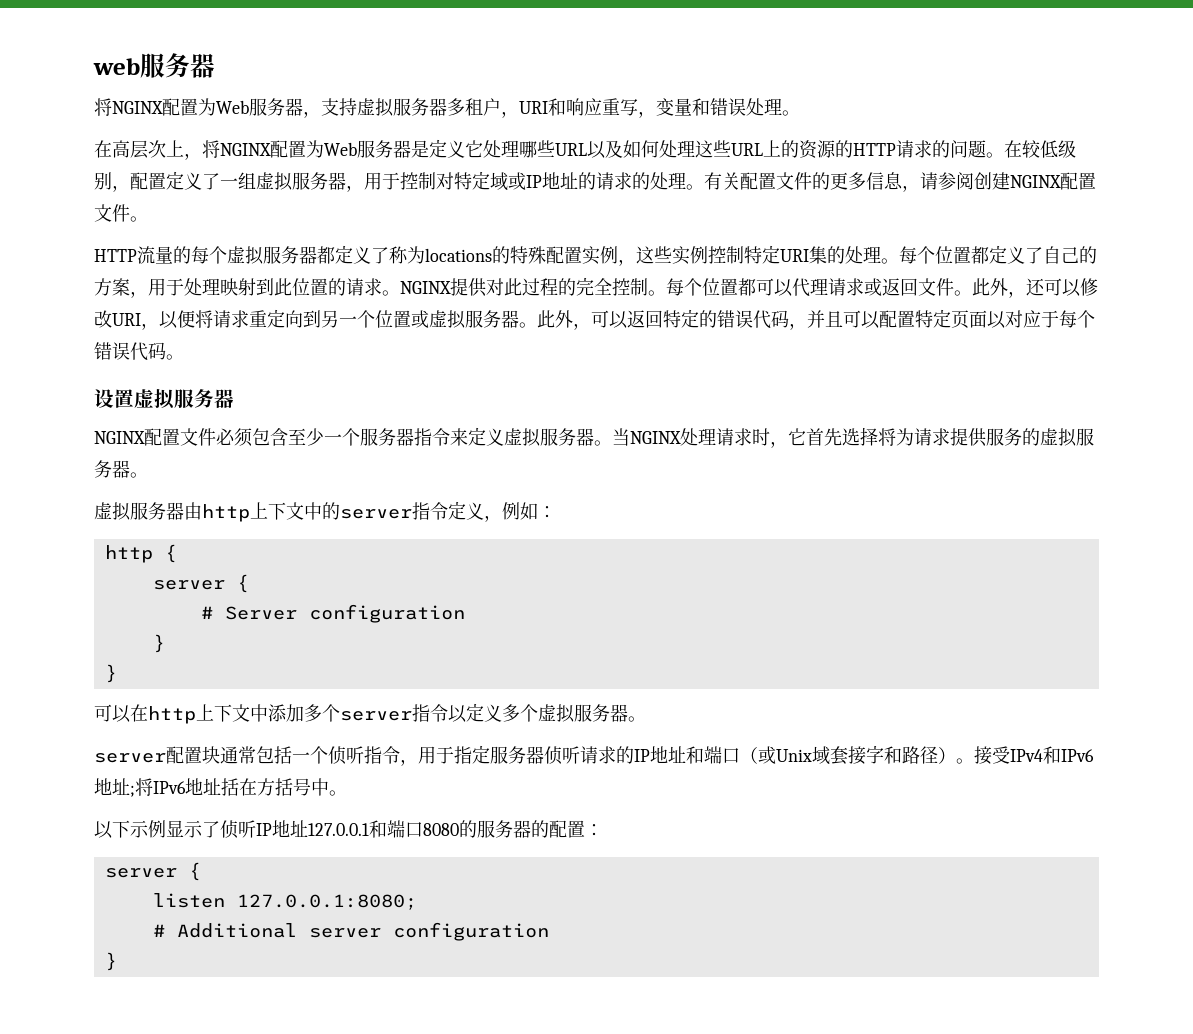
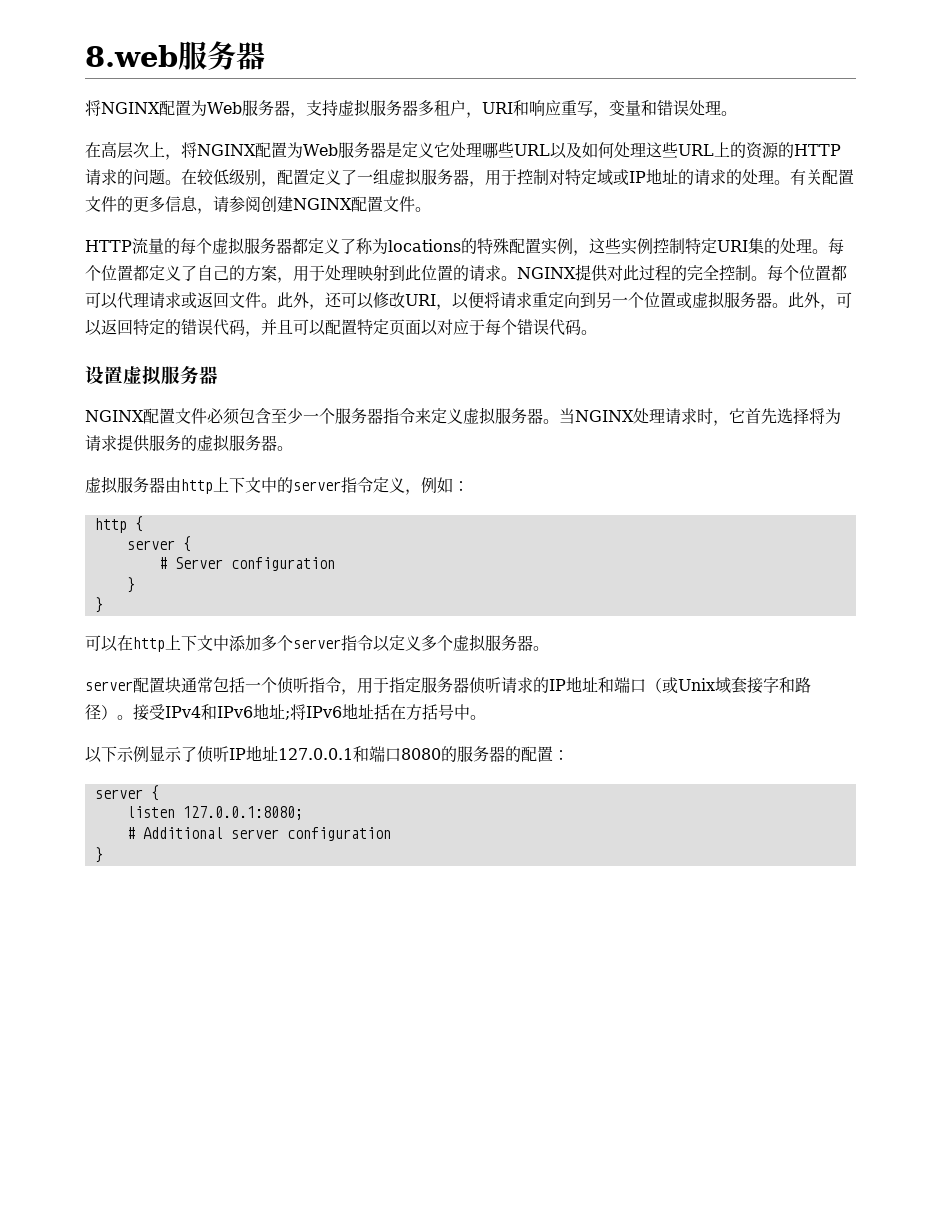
- web服务器
+ 8.web服务器

